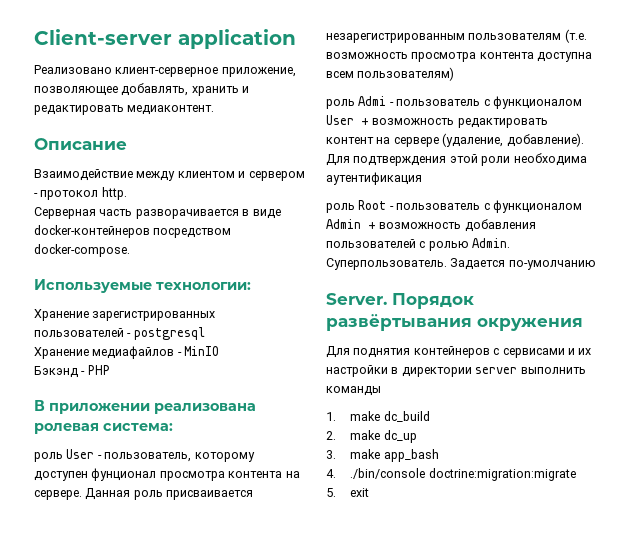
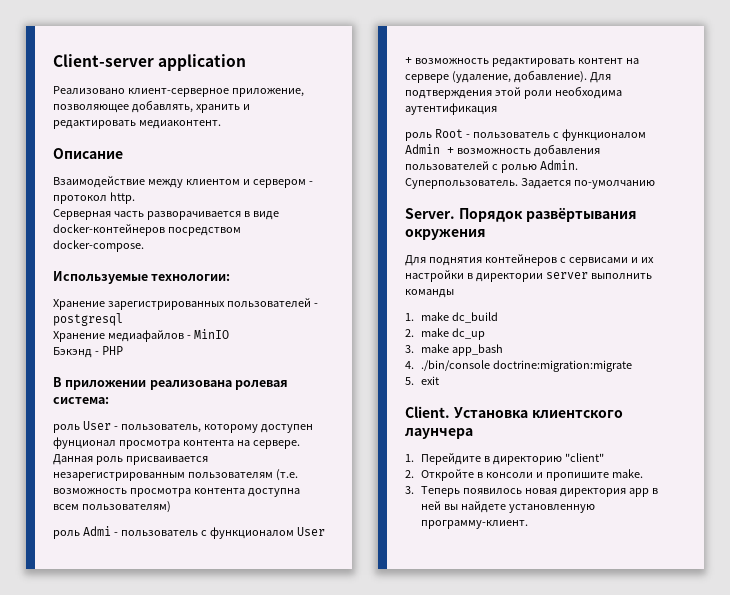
+ Client. Установка клиентского лаунчера
+ 1. Перейдите в директорию "client"
+ 2. Откройте в консоли и пропишите make.
+ 3. Теперь появилось новая директория app в ней вы найдете установленную программу-клиент.

